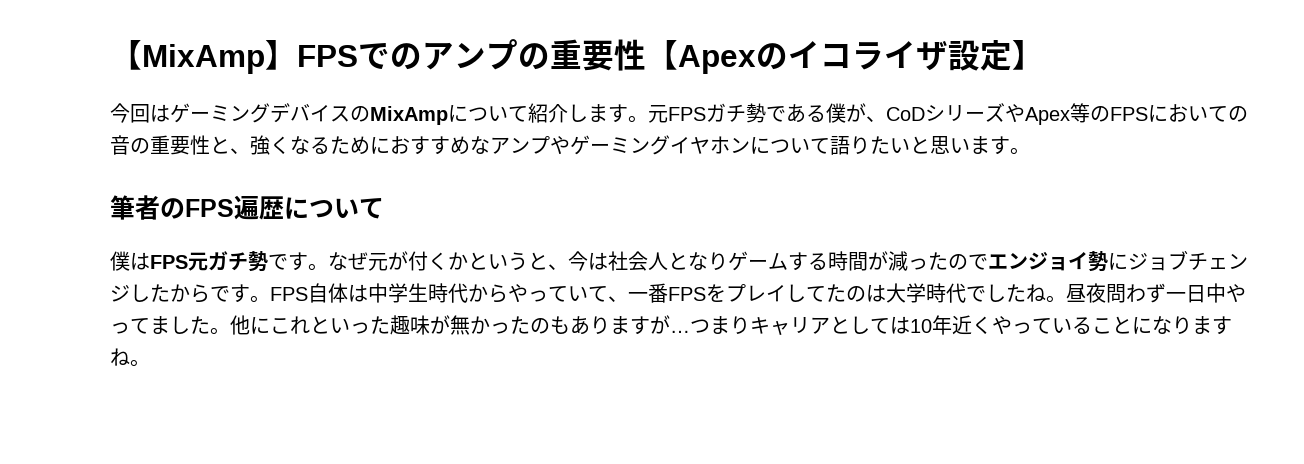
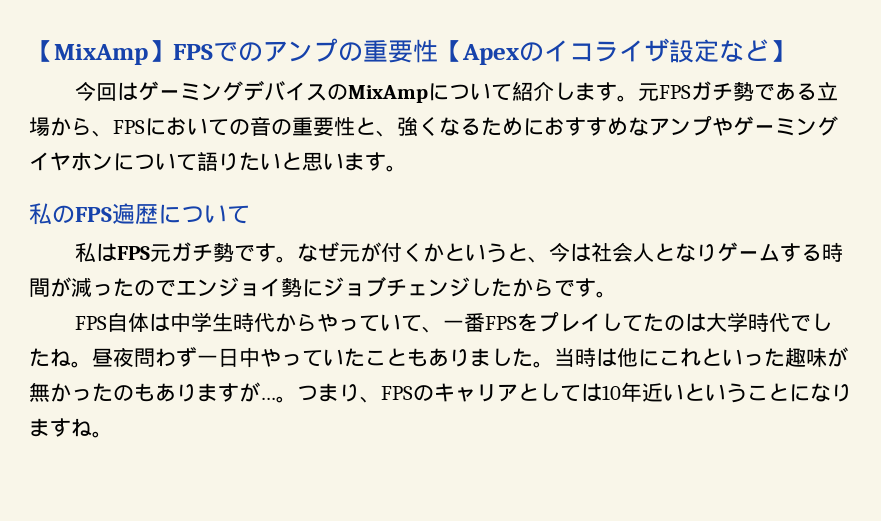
- 【MixAmp】FPSでのアンプの重要性【Apexのイコライザ設定】
+ 【MixAmp】FPSでのアンプの重要性【Apexのイコライザ設定など】
- 元FPSガチ勢である僕が、CoDシリーズやApex等のFPSにおいての音の重要性と、強くなるためにおすすめなアンプやゲーミングイヤホンについて語りたいと思います。
+ 元FPSガチ勢である立場から、FPSにおいての音の重要性と、強くなるためにおすすめなアンプやゲーミングイヤホンについて語りたいと思います。
- 筆者のFPS遍歴について
+ 私のFPS遍歴について
- 僕はFPS元ガチ勢です。
+ 私はFPS元ガチ勢です。
- なぜ元が付くかというと、今は社会人となりゲームする時間が減ったのでエンジョイ勢にジョブチェンジしたからです。FPS自体は中学生時代からやっていて、一番FPSをプレイしてたのは大学時代でしたね。
+ なぜ元が付くかというと、今は社会人となりゲームする時間が減ったのでエンジョイ勢にジョブチェンジしたからです。
+ FPS自体は中学生時代からやっていて、一番FPSをプレイしてたのは大学時代でしたね。
- 昼夜問わず一日中やってました。
+ 昼夜問わず一日中やっていたこともありました。
- 他にこれといった趣味が無かったのもありますが…
+ 当時は他にこれといった趣味が無かったのもありますが…
- つまりキャリアとしては10年近くやっていることになりますね。
+ 。つまり、FPSのキャリアとしては10年近いということになりますね。

